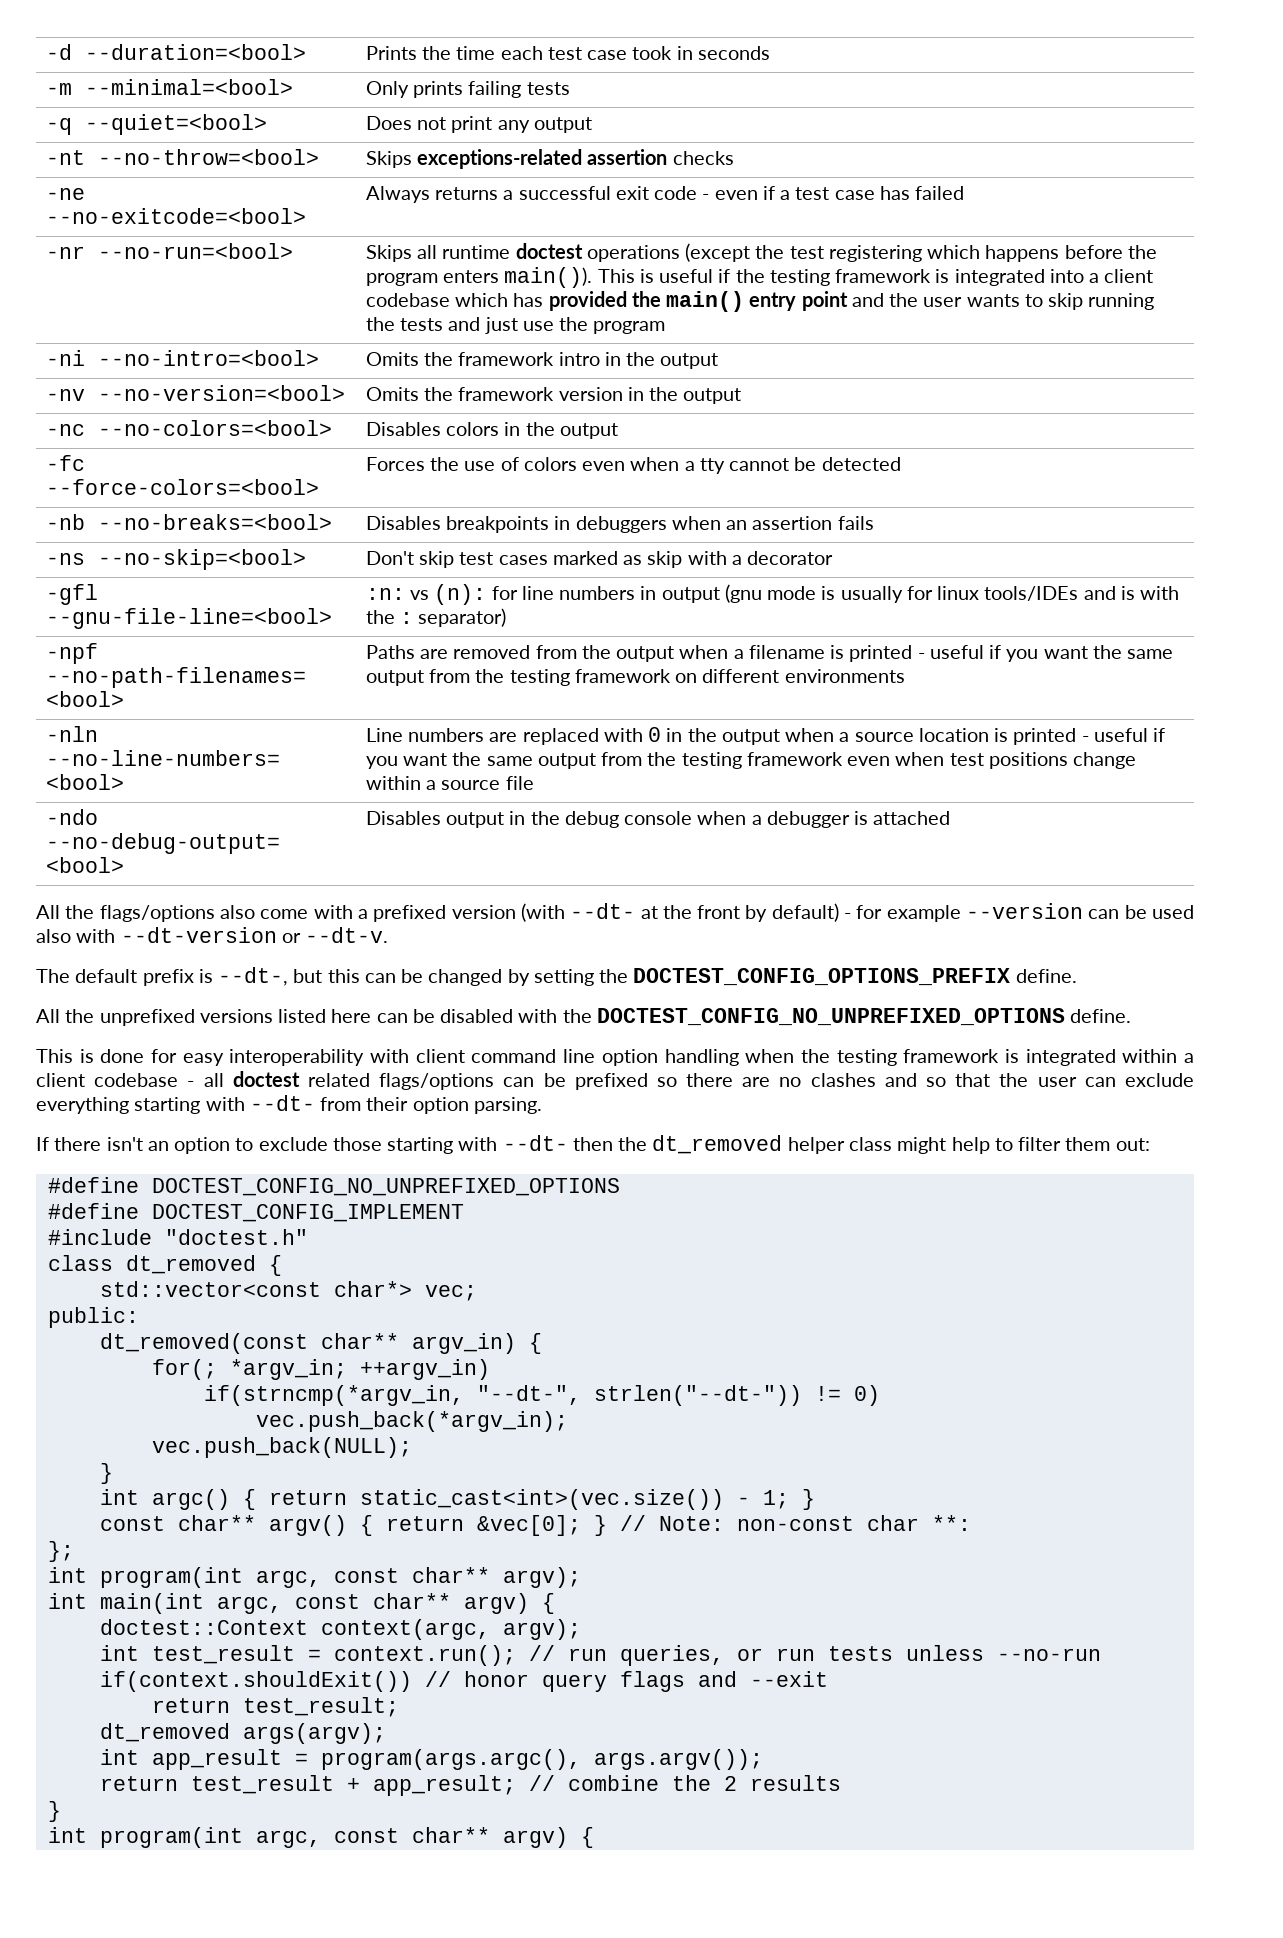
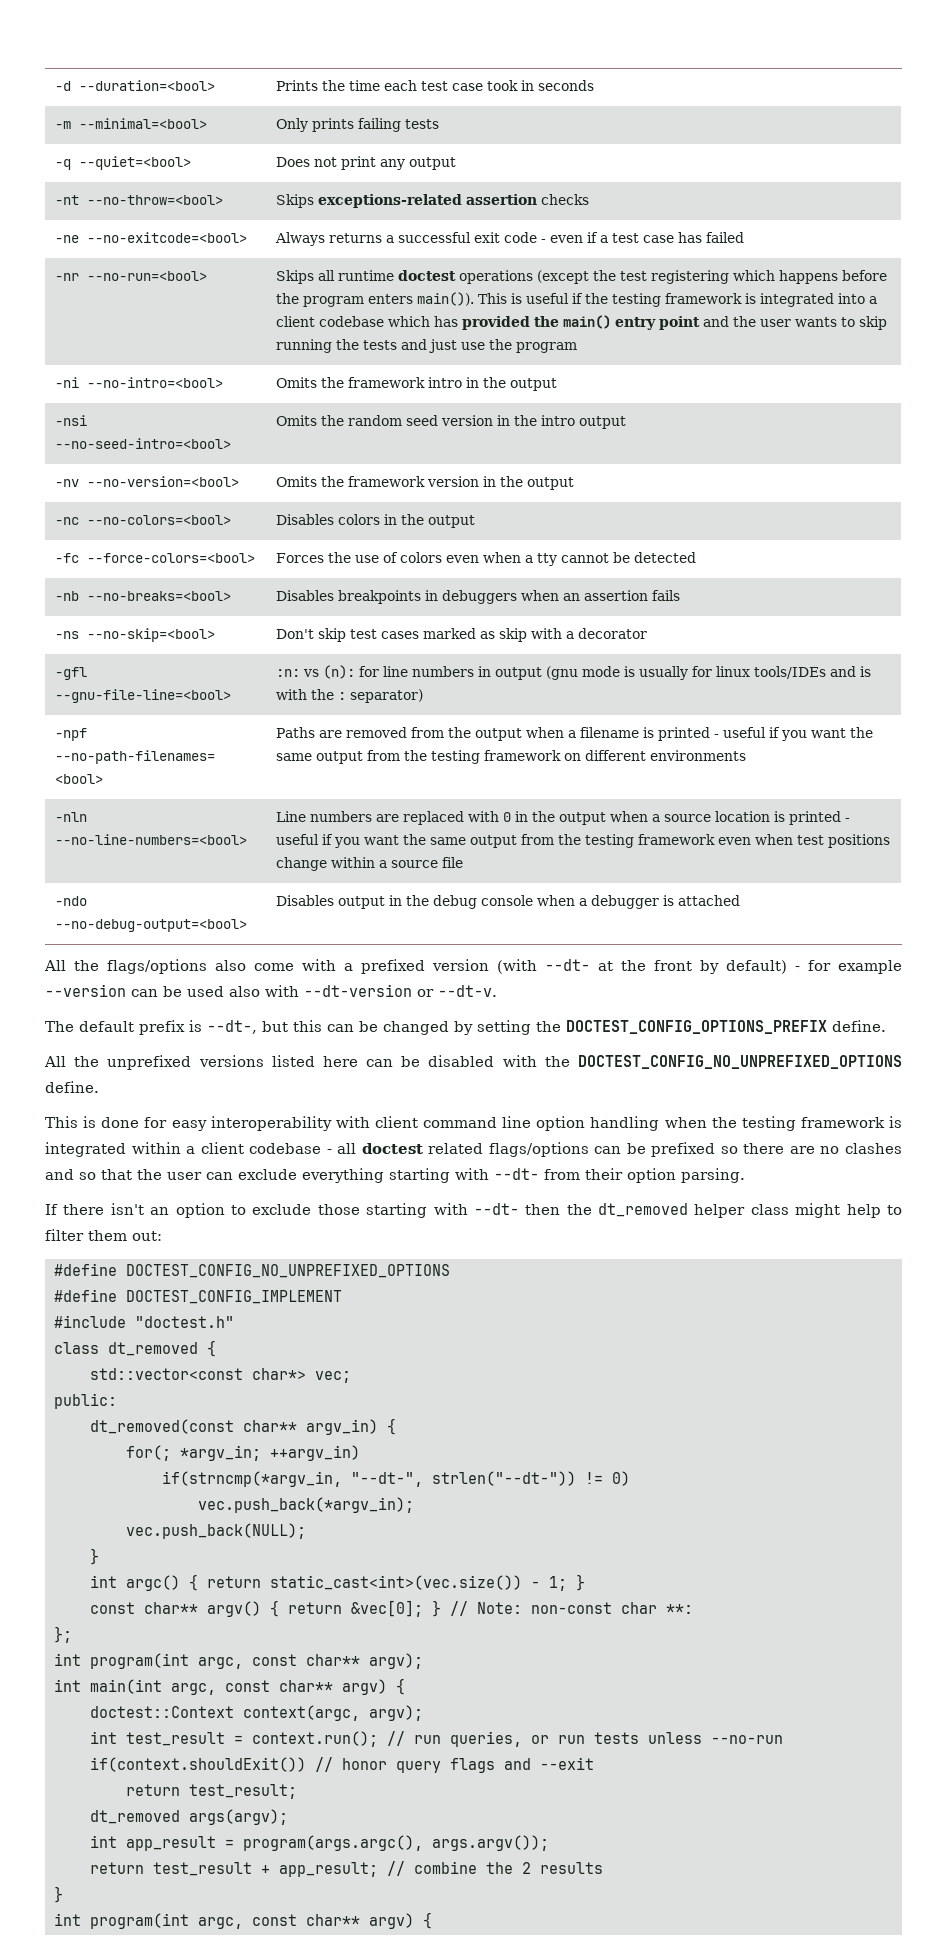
+ -nsi --no-seed-intro=<bool> | Omits the random seed version in the intro output

